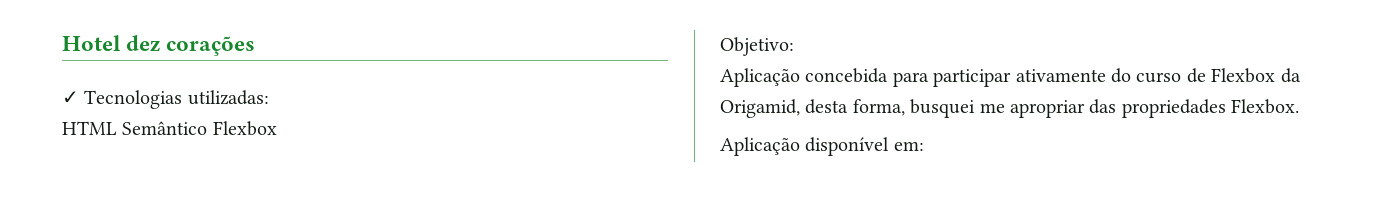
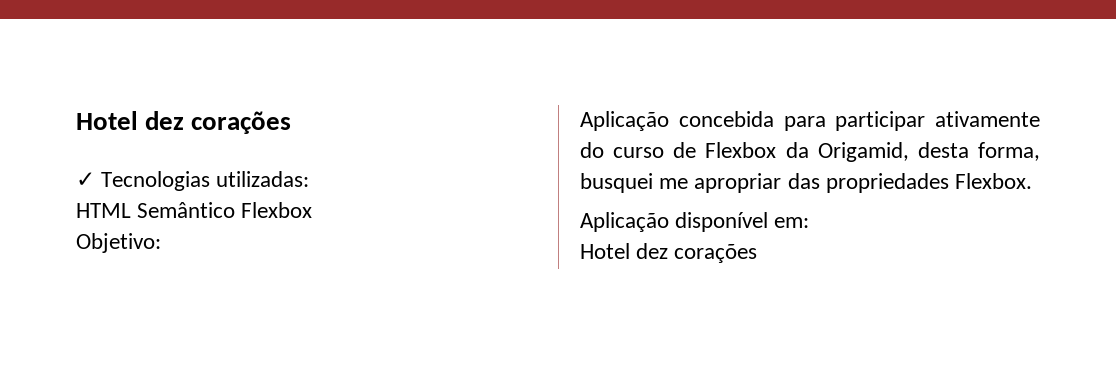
  Aplicação disponível em:
+ Hotel dez corações

